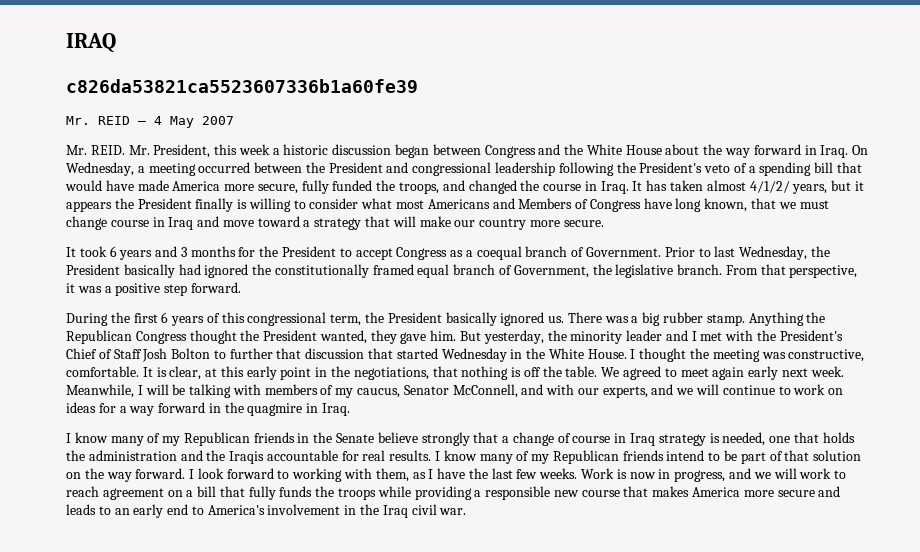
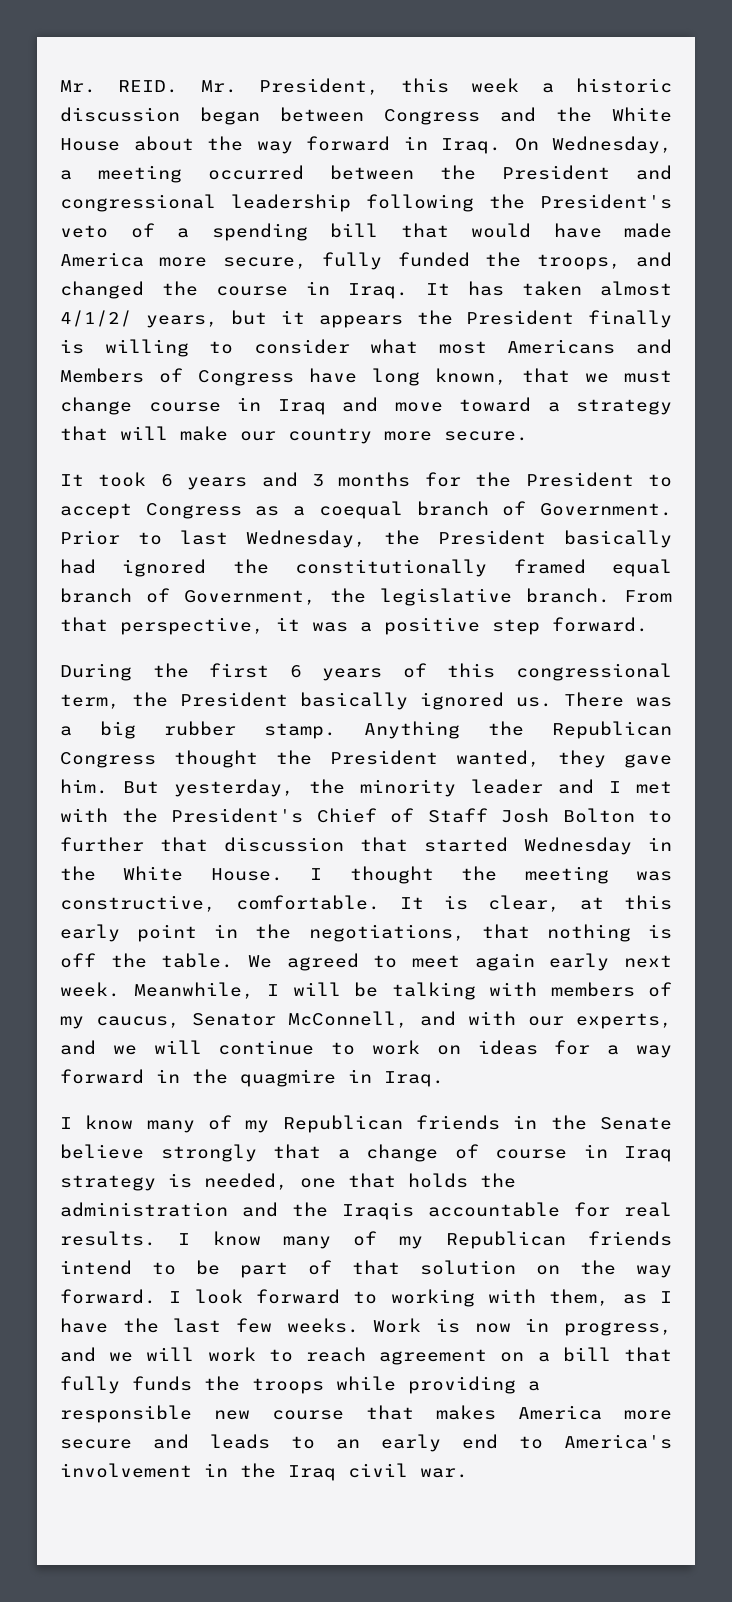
- IRAQ
- c826da53821ca5523607336b1a60fe39
- Mr. REID — 4 May 2007

